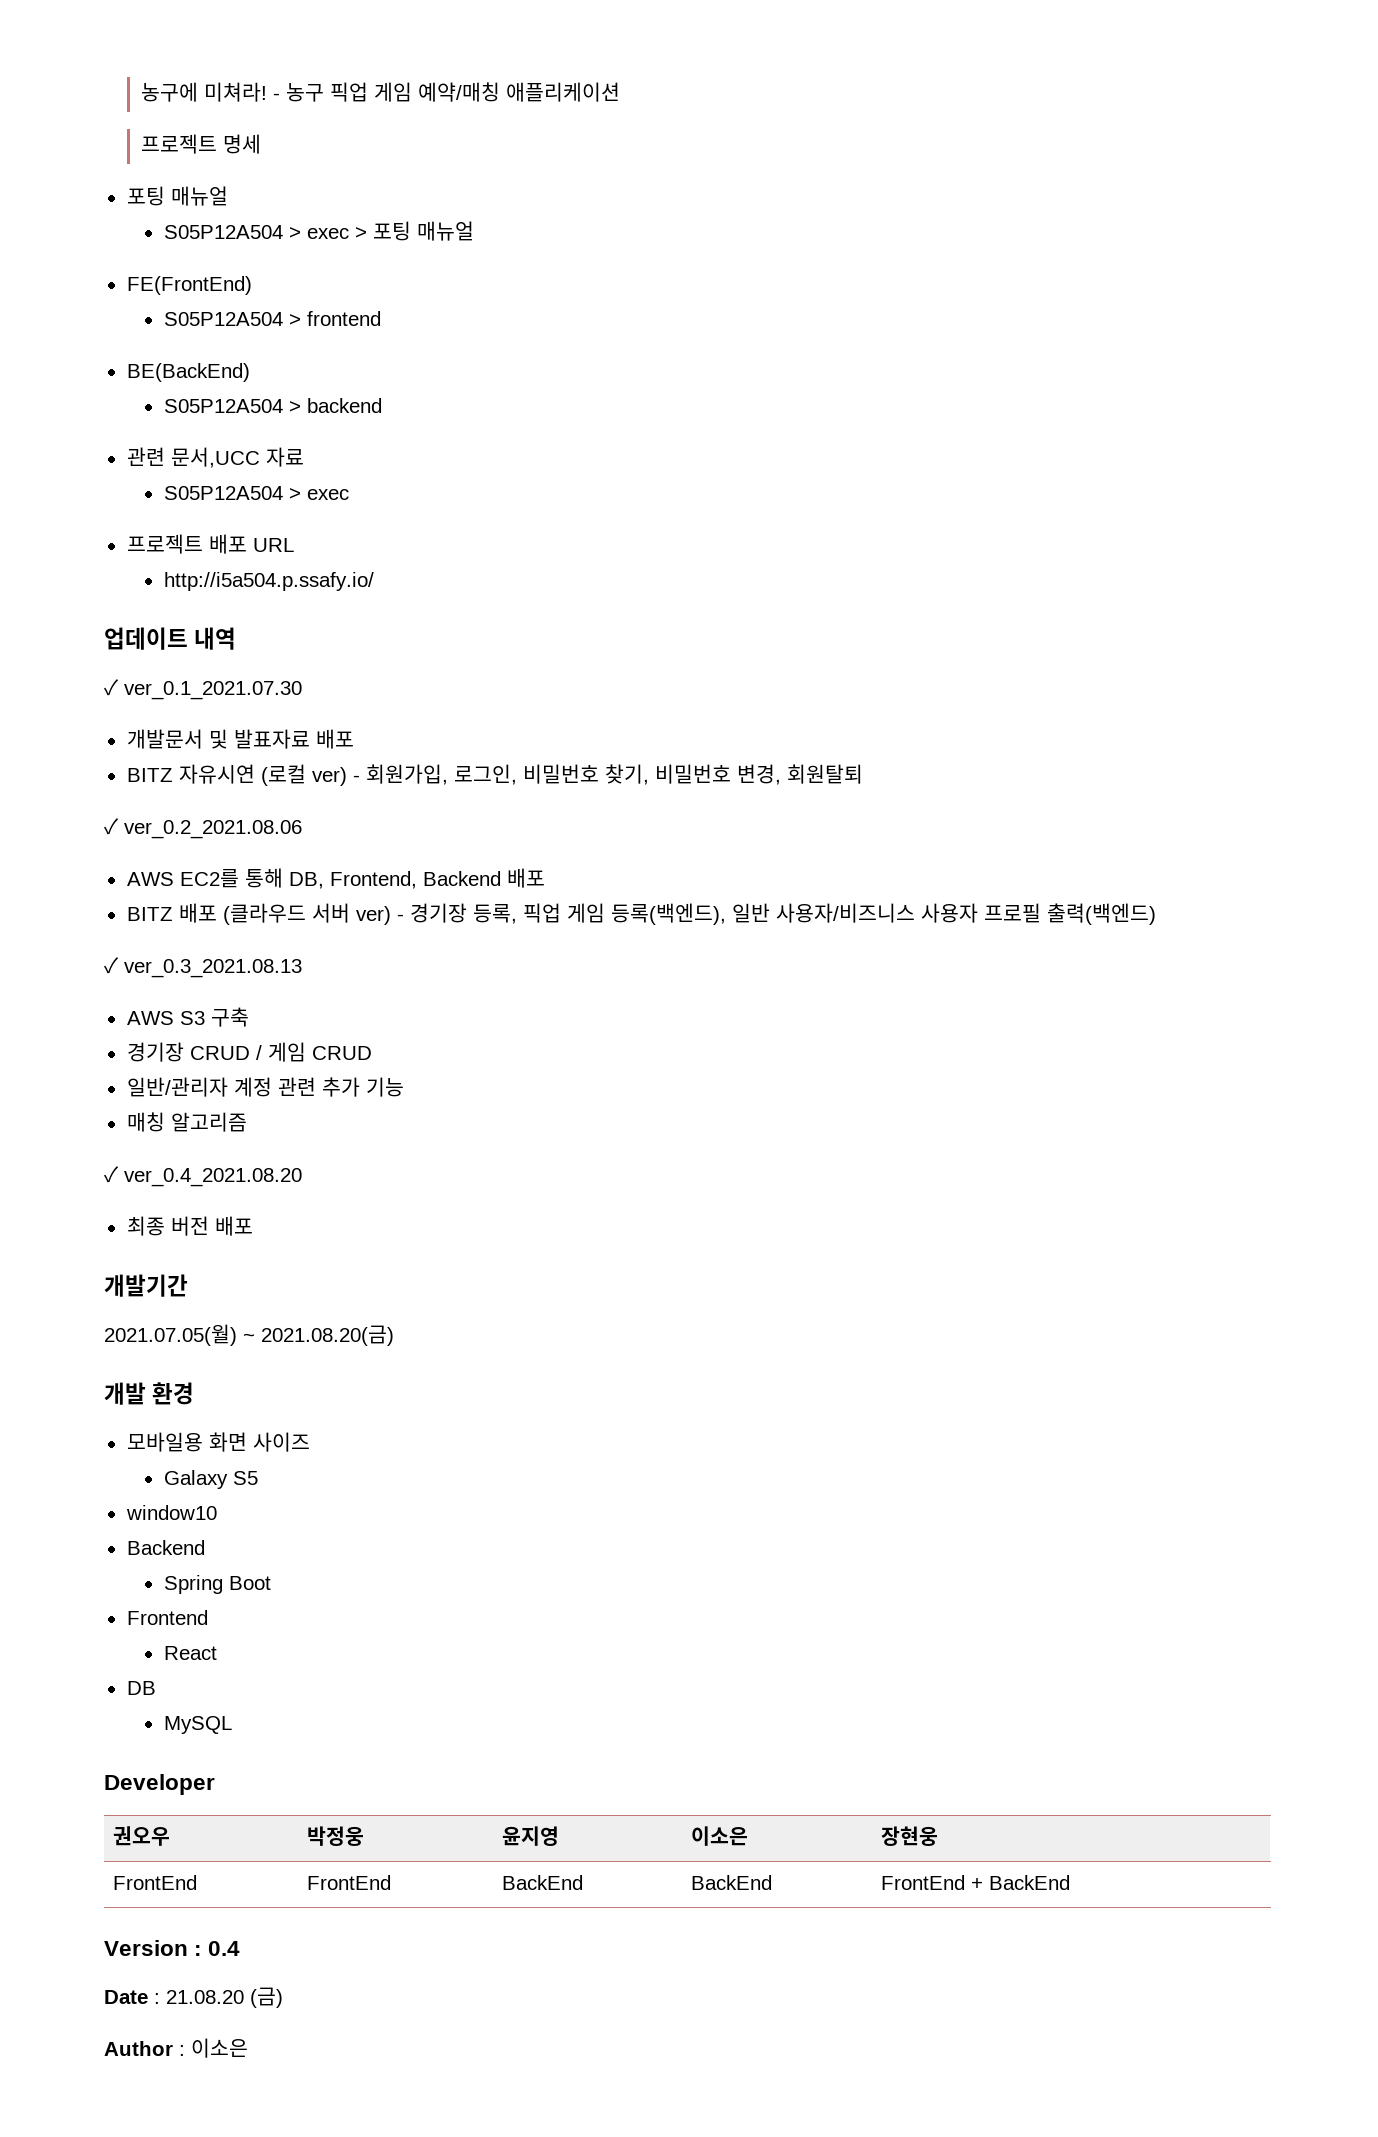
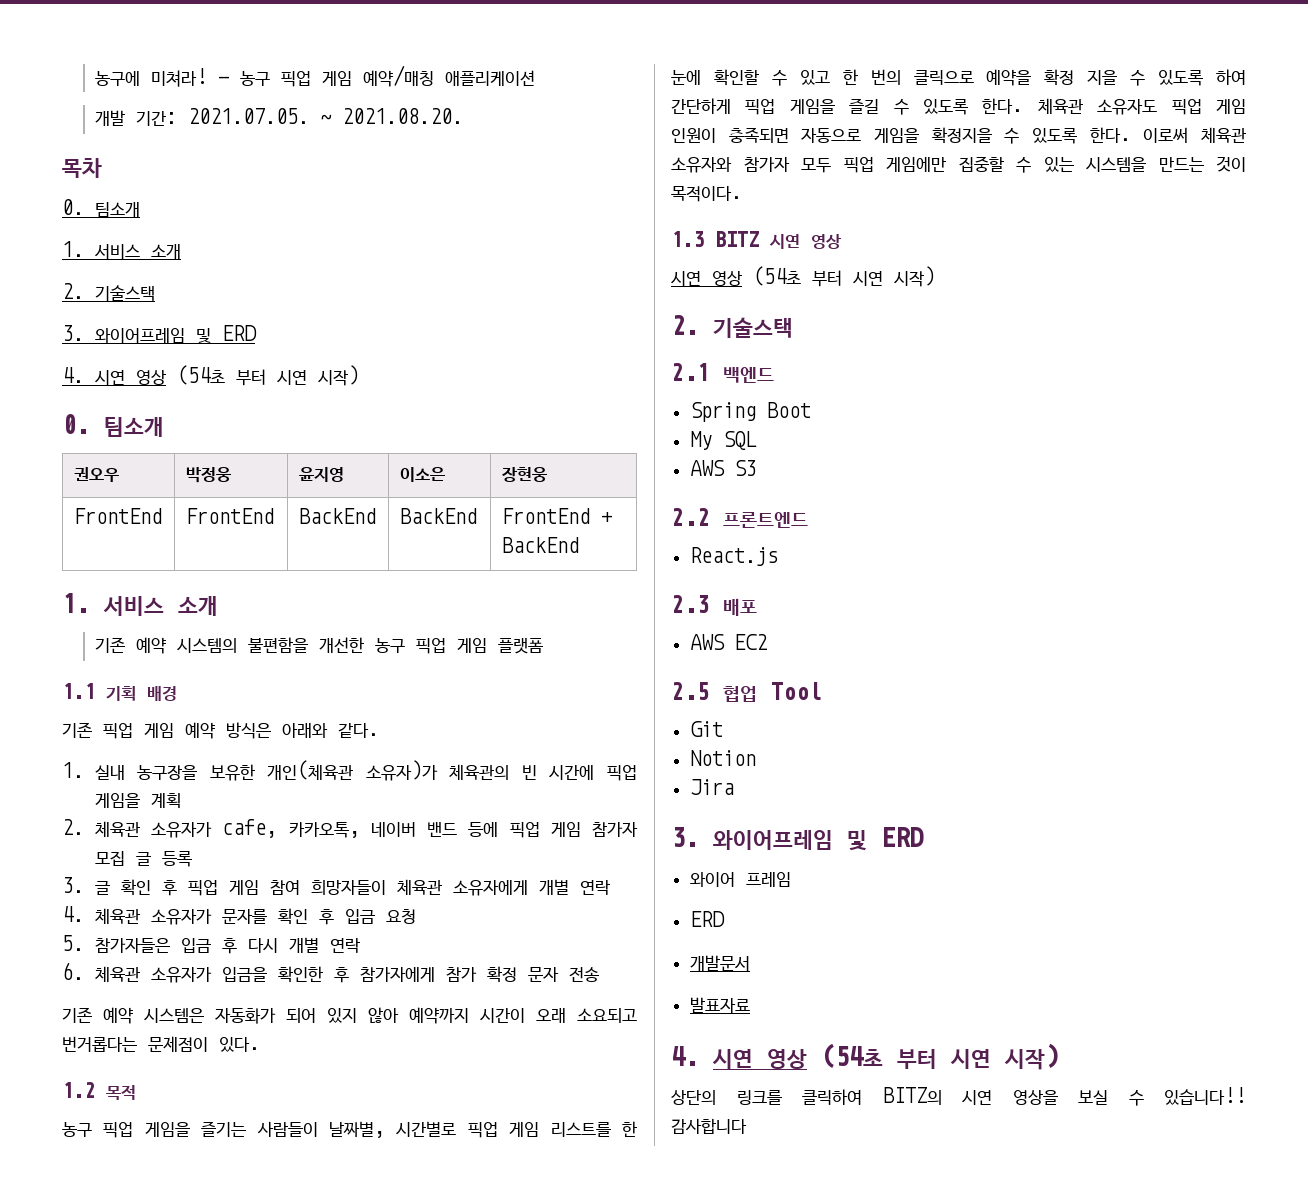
- 프로젝트 명세
- 포팅 매뉴얼
- S05P12A504 > exec > 포팅 매뉴얼
- FE(FrontEnd)
- S05P12A504 > frontend
- BE(BackEnd)
- S05P12A504 > backend
- 관련 문서,UCC 자료
- S05P12A504 > exec
- 프로젝트 배포 URL
- http://i5a504.p.ssafy.io/
- 업데이트 내역
- ✓ ver_0.1_2021.07.30
- 개발문서 및 발표자료 배포
- BITZ 자유시연 (로컬 ver) - 회원가입, 로그인, 비밀번호 찾기, 비밀번호 변경, 회원탈퇴
- ✓ ver_0.2_2021.08.06
- AWS EC2를 통해 DB, Frontend, Backend 배포
- BITZ 배포 (클라우드 서버 ver) - 경기장 등록, 픽업 게임 등록(백엔드), 일반 사용자/비즈니스 사용자 프로필 출력(백엔드)
- ✓ ver_0.3_2021.08.13
- AWS S3 구축
- 경기장 CRUD / 게임 CRUD
- 일반/관리자 계정 관련 추가 기능
- 매칭 알고리즘
- ✓ ver_0.4_2021.08.20
- 최종 버전 배포
- 개발기간
- 2021.07.05(월) ~ 2021.08.20(금)
- 개발 환경
- 모바일용 화면 사이즈
- Galaxy S5
- window10
- Backend
- Spring Boot
- Frontend
- React
- DB
- MySQL
- Developer
+ 개발 기간: 2021.07.05. ~ 2021.08.20.
+ 목차
+ 0. 팀소개
+ 1. 서비스 소개
+ 2. 기술스택
+ 3. 와이어프레임 및 ERD
+ 4. 시연 영상 (54초 부터 시연 시작)
+ 0. 팀소개
  FrontEnd | FrontEnd | BackEnd | BackEnd | FrontEnd + BackEnd
- Version : 0.4
- Date : 21.08.20 (금)
- Author : 이소은
+ 1. 서비스 소개
+ 기존 예약 시스템의 불편함을 개선한 농구 픽업 게임 플랫폼
+ 1.1 기획 배경
+ 기존 픽업 게임 예약 방식은 아래와 같다.
+ 1. 실내 농구장을 보유한 개인(체육관 소유자)가 체육관의 빈 시간에 픽업 게임을 계획
+ 2. 체육관 소유자가 cafe, 카카오톡, 네이버 밴드 등에 픽업 게임 참가자 모집 글 등록
+ 3. 글 확인 후 픽업 게임 참여 희망자들이 체육관 소유자에게 개별 연락
+ 4. 체육관 소유자가 문자를 확인 후 입금 요청
+ 5. 참가자들은 입금 후 다시 개별 연락
+ 6. 체육관 소유자가 입금을 확인한 후 참가자에게 참가 확정 문자 전송
+ 기존 예약 시스템은 자동화가 되어 있지 않아 예약까지 시간이 오래 소요되고 번거롭다는 문제점이 있다.
+ 1.2 목적
+ 농구 픽업 게임을 즐기는 사람들이 날짜별, 시간별로 픽업 게임 리스트를 한 눈에 확인할 수 있고 한 번의 클릭으로 예약을 확정 지을 수 있도록 하여 간단하게 픽업 게임을 즐길 수 있도록 한다. 체육관 소유자도 픽업 게임 인원이 충족되면 자동으로 게임을 확정지을 수 있도록 한다. 이로써 체육관 소유자와 참가자 모두 픽업 게임에만 집중할 수 있는 시스템을 만드는 것이 목적이다.
+ 1.3 BITZ 시연 영상
+ 시연 영상 (54초 부터 시연 시작)
+ 2. 기술스택
+ 2.1 백엔드
+ Spring Boot
+ My SQL
+ AWS S3
+ 2.2 프론트엔드
+ React.js
+ 2.3 배포
+ AWS EC2
+ 2.5 협업 Tool
+ Git
+ Notion
+ Jira
+ 3. 와이어프레임 및 ERD
+ 와이어 프레임
+ ERD
+ 개발문서
+ 발표자료
+ 4. 시연 영상 (54초 부터 시연 시작)
+ 상단의 링크를 클릭하여 BITZ의 시연 영상을 보실 수 있습니다!! 감사합니다

